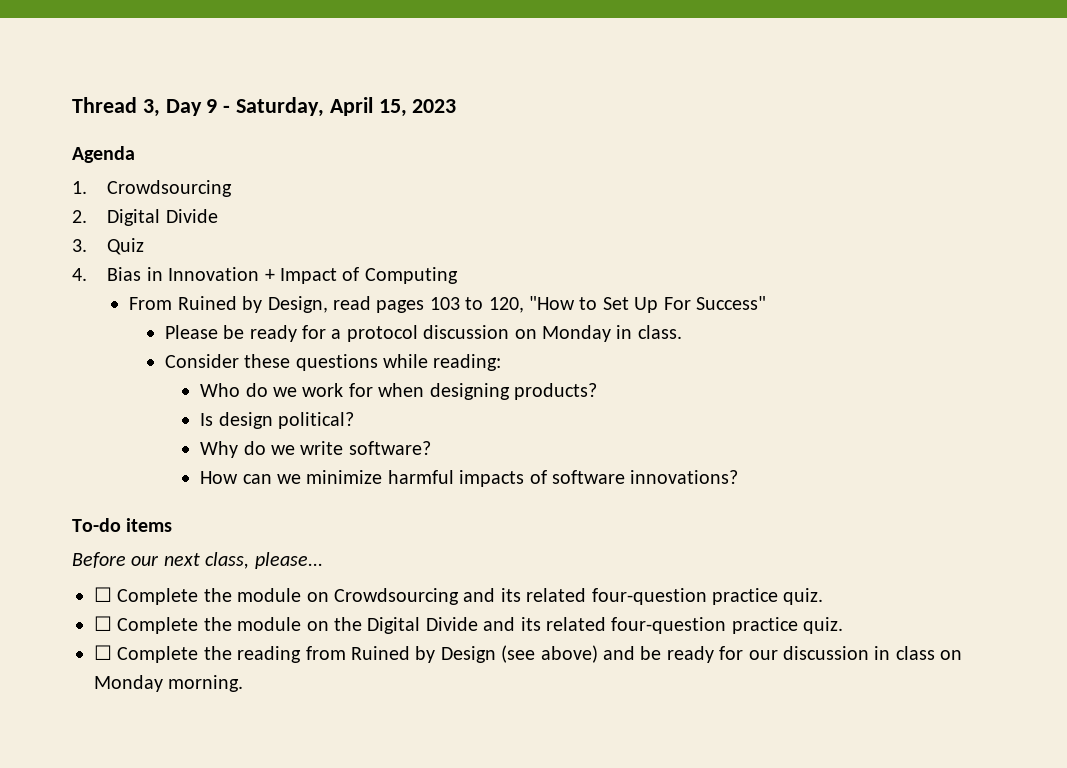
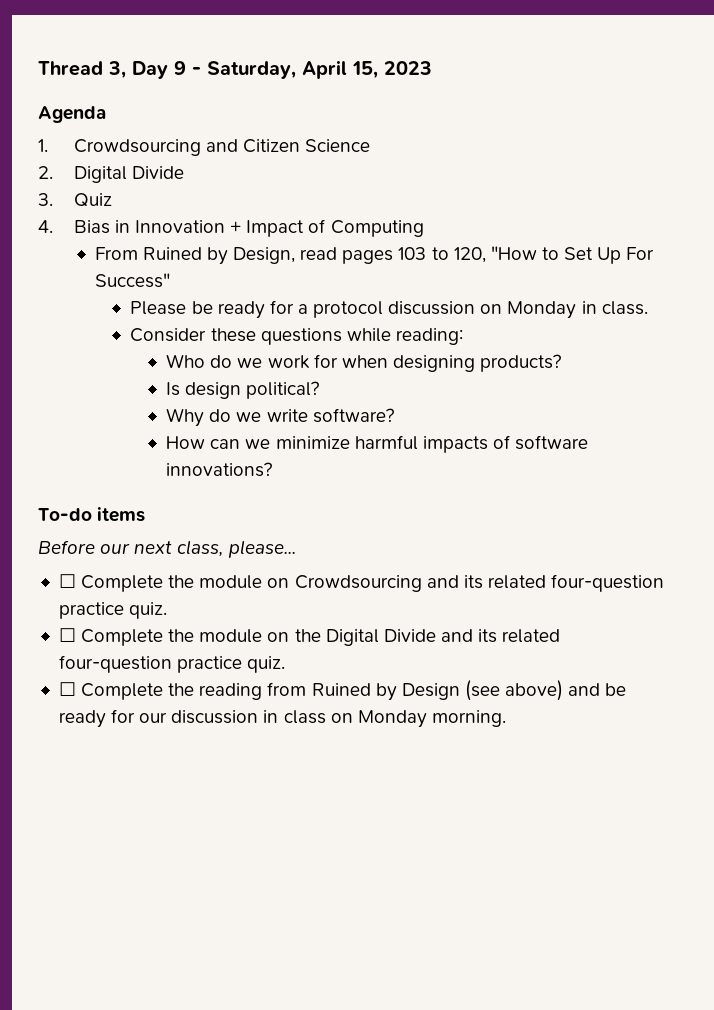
- 1. Crowdsourcing
+ 1. Crowdsourcing and Citizen Science

